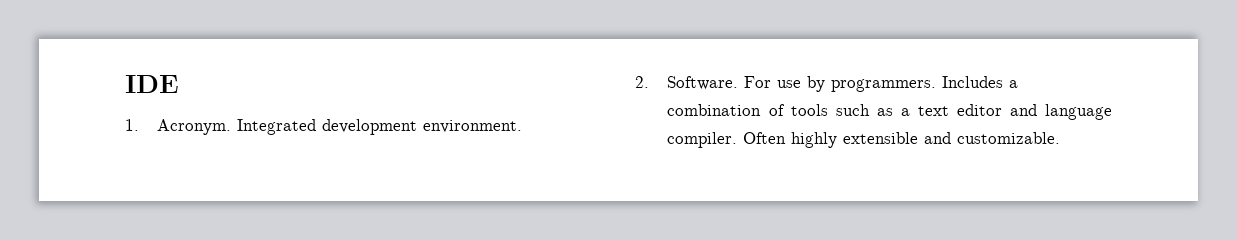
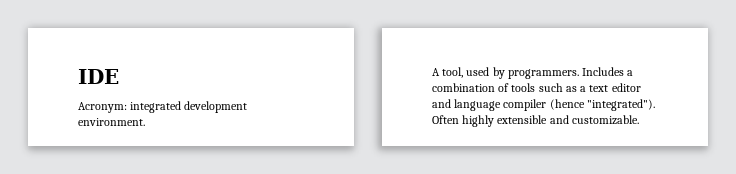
- 1. Acronym. Integrated development environment.
+ Acronym: integrated development environment.
- 2. Software. For use by programmers.
+ A tool, used by programmers.
- Includes a combination of tools such as a text editor and language compiler.
+ Includes a combination of tools such as a text editor and language compiler (hence "integrated").

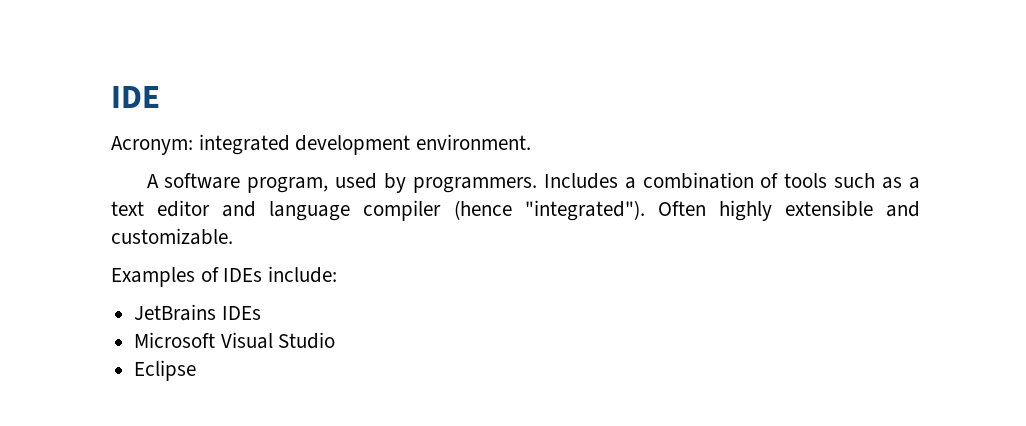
- A tool, used by programmers.
+ A software program, used by programmers.
+ Examples of IDEs include:
+ JetBrains IDEs
+ Microsoft Visual Studio
+ Eclipse

